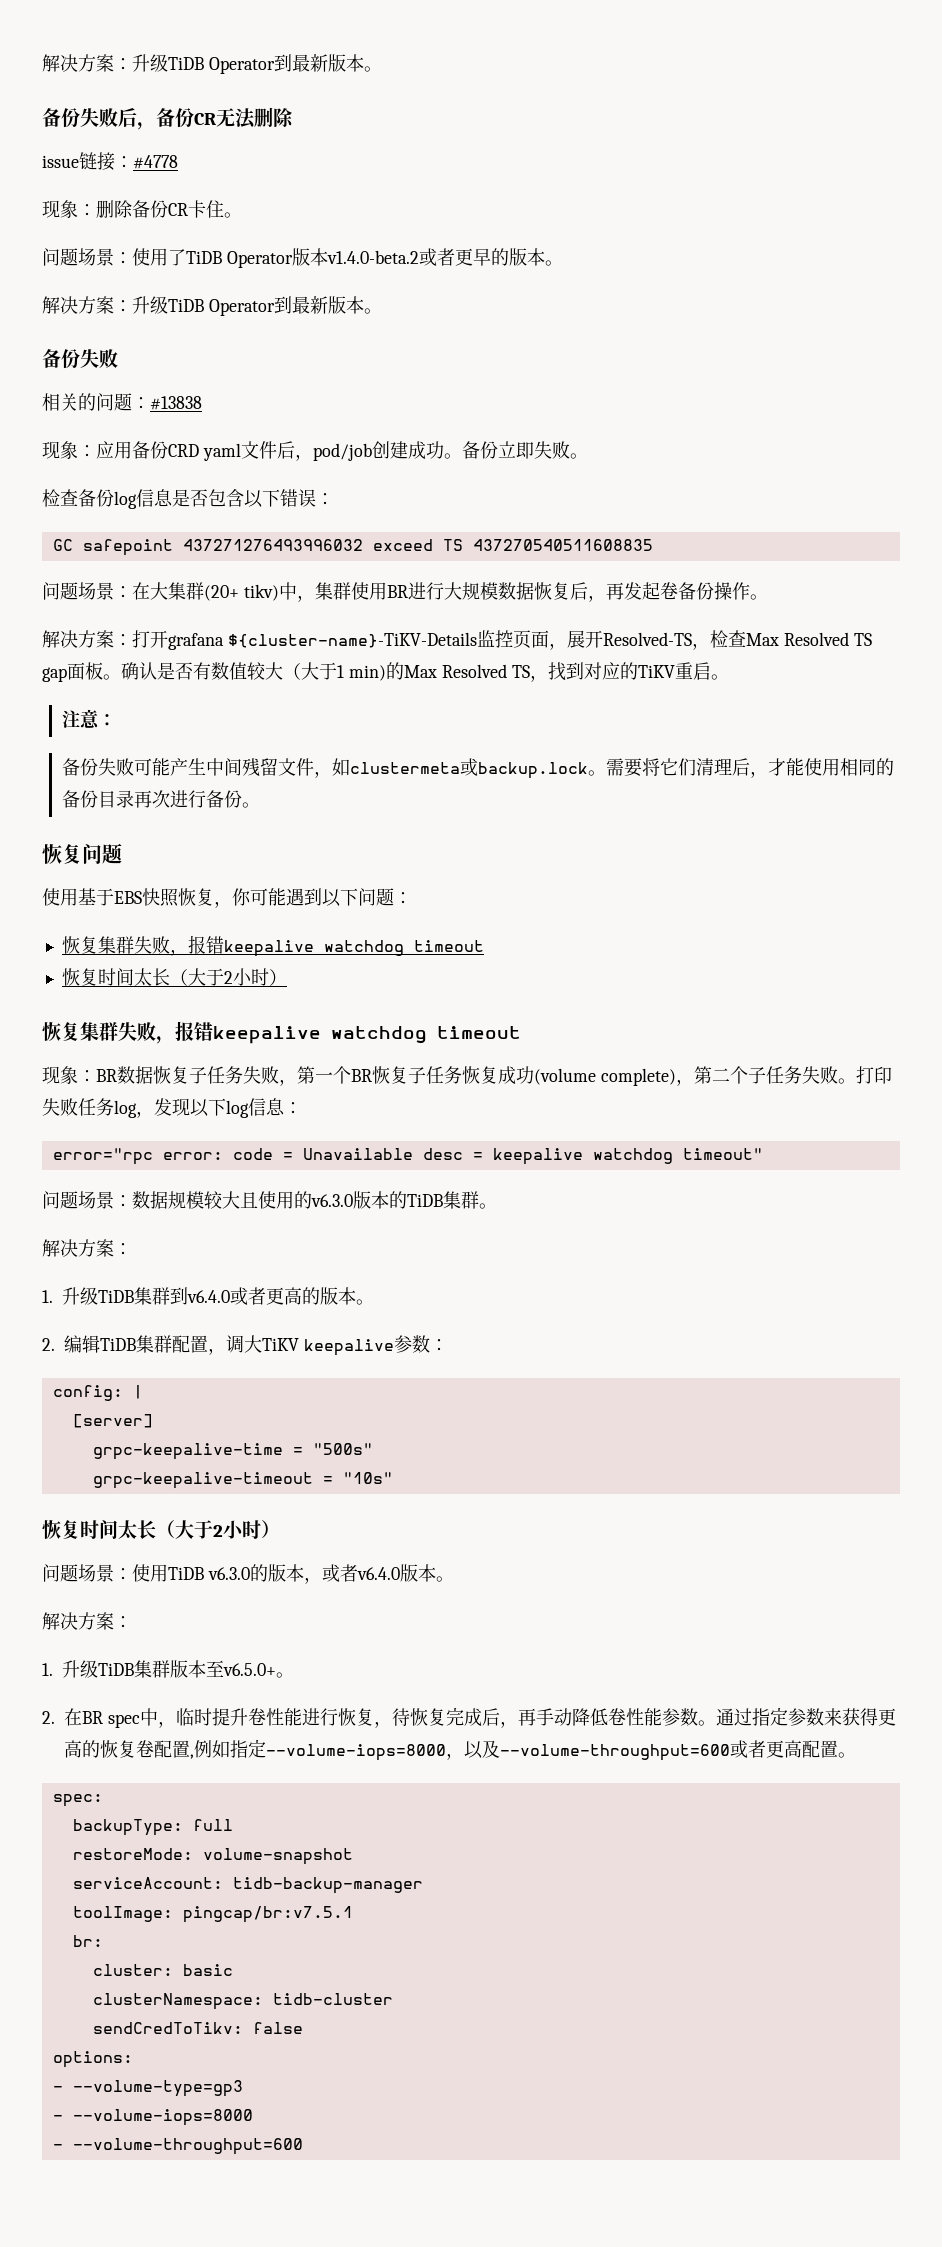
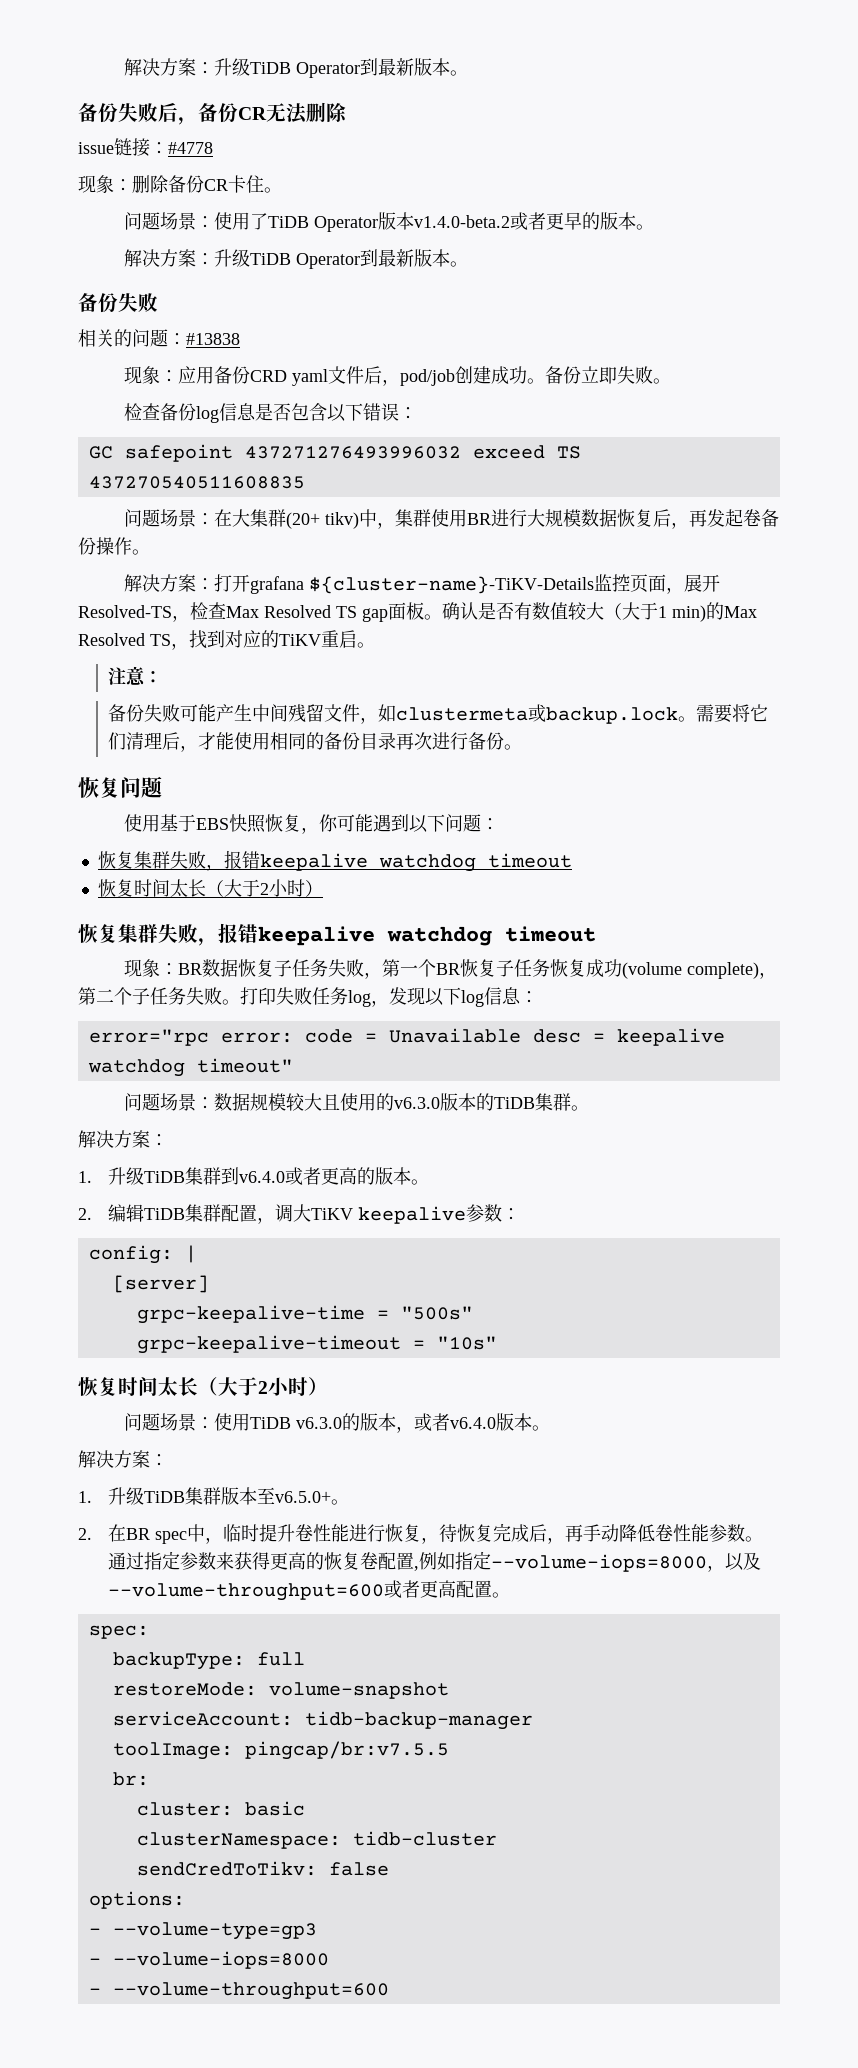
- toolImage: pingcap/br:v7.5.1
+ toolImage: pingcap/br:v7.5.5

